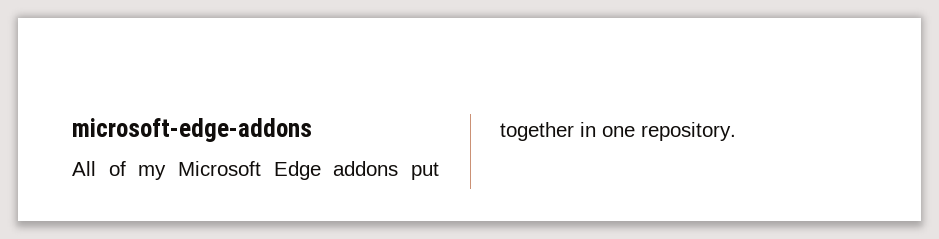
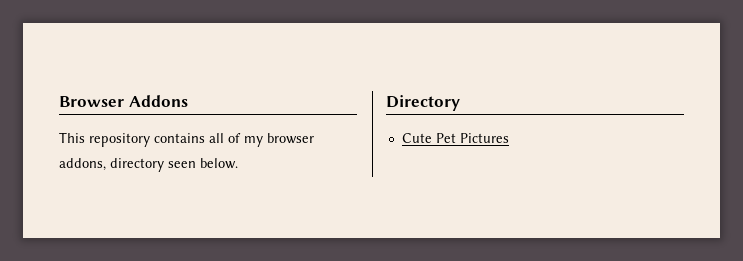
- microsoft-edge-addons
- All of my Microsoft Edge addons put together in one repository.
+ Browser Addons
+ This repository contains all of my browser addons, directory seen below.
+ Directory
+ Cute Pet Pictures

